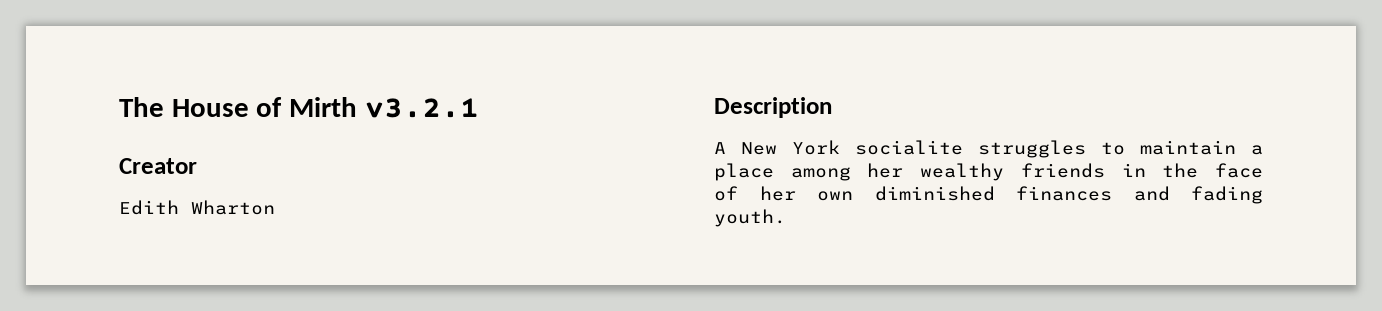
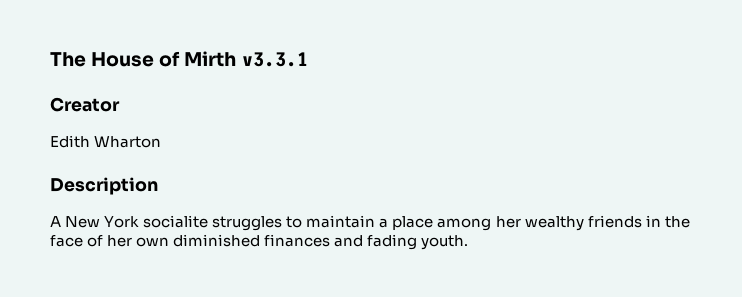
- The House of Mirth v3.2.1
+ The House of Mirth v3.3.1

